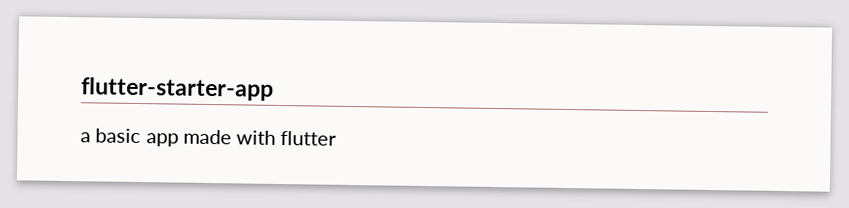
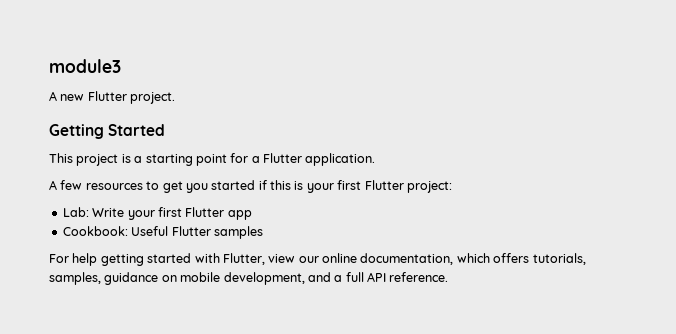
- flutter-starter-app
- a basic app made with flutter
+ module3
+ A new Flutter project.
+ Getting Started
+ This project is a starting point for a Flutter application.
+ A few resources to get you started if this is your first Flutter project:
+ Lab: Write your first Flutter app
+ Cookbook: Useful Flutter samples
+ For help getting started with Flutter, view our online documentation, which offers tutorials, samples, guidance on mobile development, and a full API reference.

